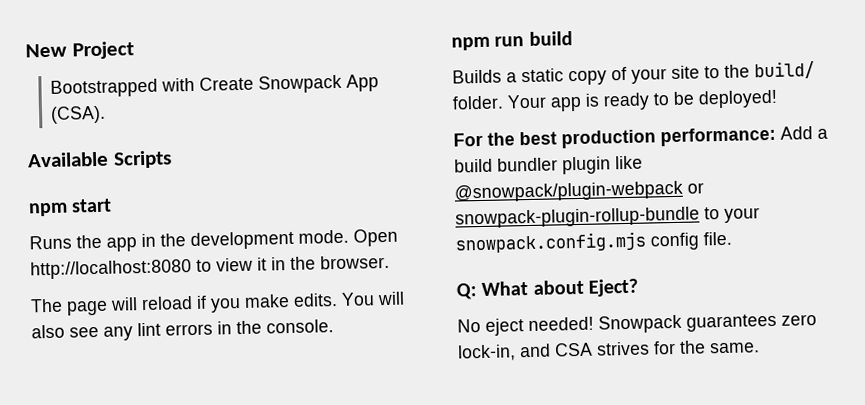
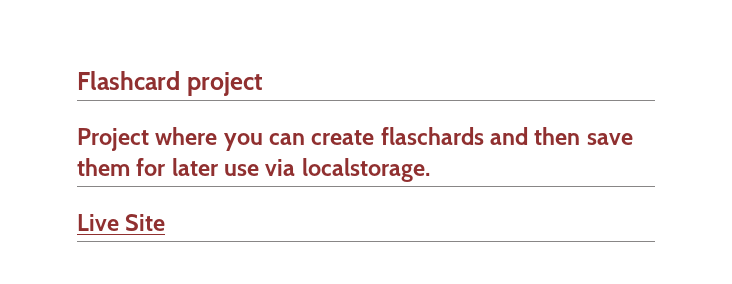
- New Project
- Bootstrapped with Create Snowpack App (CSA).
- Available Scripts
- npm start
- Runs the app in the development mode. Open http://localhost:8080 to view it in the browser.
- The page will reload if you make edits. You will also see any lint errors in the console.
- npm run build
- Builds a static copy of your site to the build/ folder. Your app is ready to be deployed!
- For the best production performance: Add a build bundler plugin like @snowpack/plugin-webpack or snowpack-plugin-rollup-bundle to your snowpack.config.mjs config file.
- Q: What about Eject?
- No eject needed! Snowpack guarantees zero lock-in, and CSA strives for the same.
+ Flashcard project
+ Project where you can create flaschards and then save them for later use via localstorage.
+ Live Site

